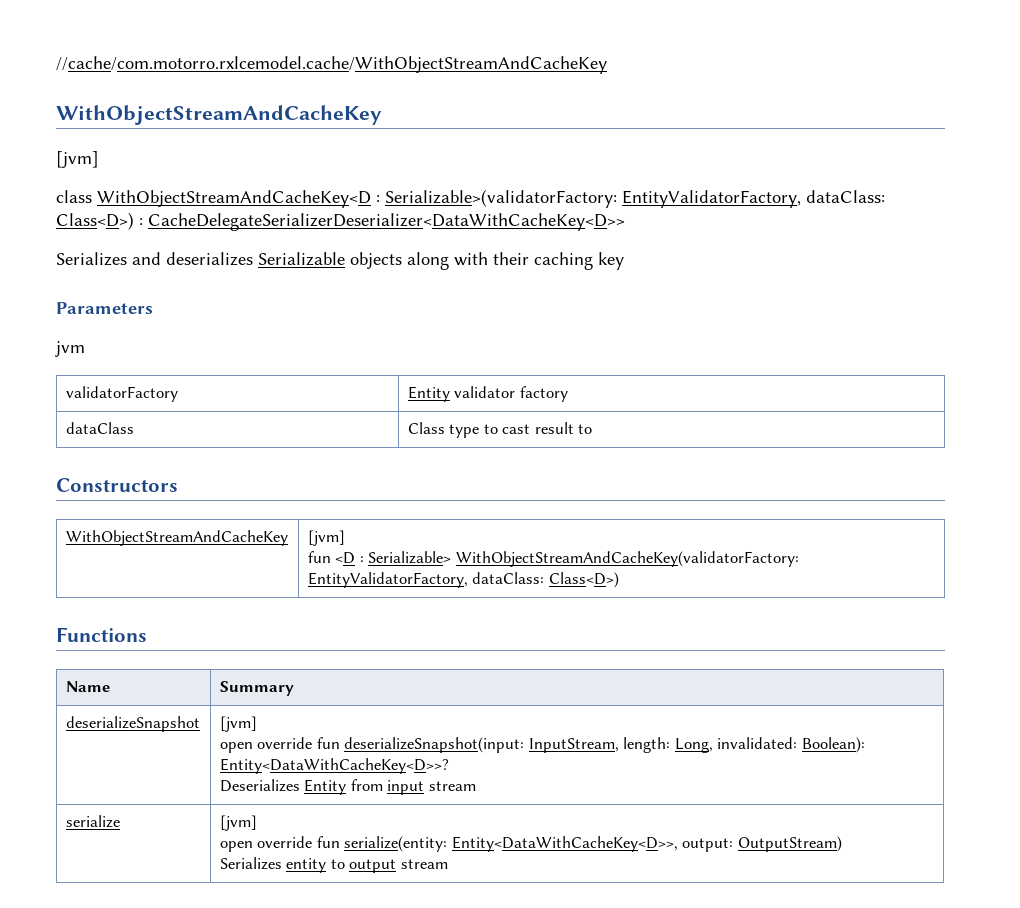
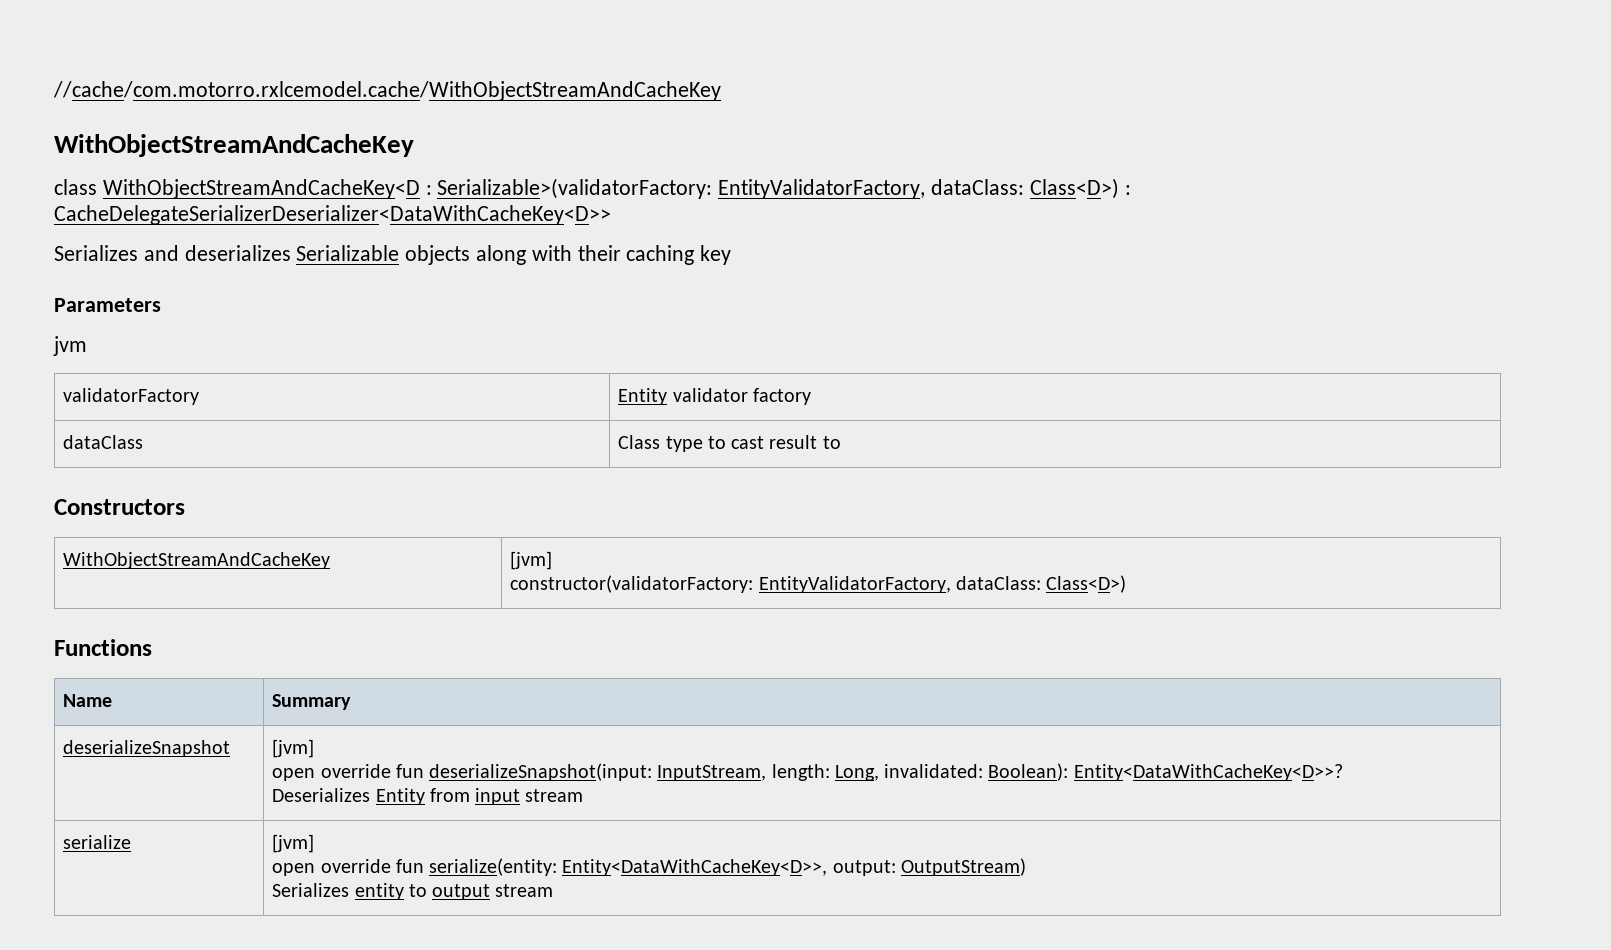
  //cache/com.motorro.rxlcemodel.cache/WithObjectStreamAndCacheKey
  WithObjectStreamAndCacheKey
- [jvm]
  WithObjectStreamAndCacheKey | [jvm]
- fun <D : Serializable> WithObjectStreamAndCacheKey(validatorFactory: EntityValidatorFactory, dataClass: Class<D>)
+ constructor(validatorFactory: EntityValidatorFactory, dataClass: Class<D>)

